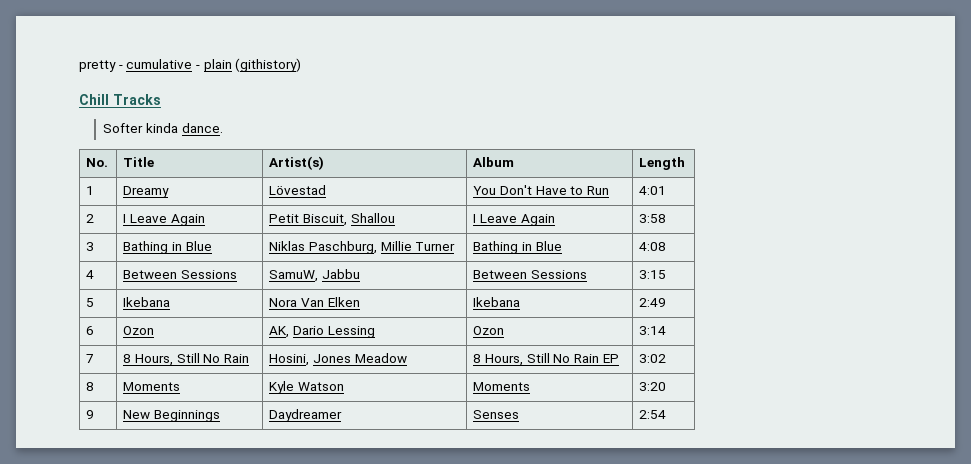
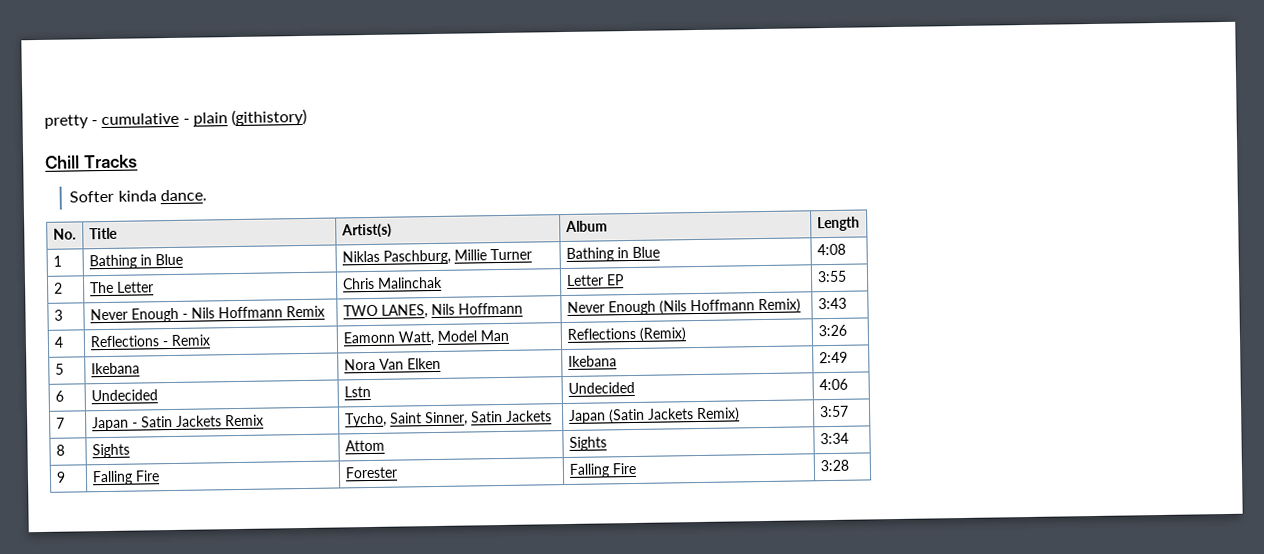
- 1 | Dreamy | Lövestad | You Don't Have to Run | 4:01
- 2 | I Leave Again | Petit Biscuit, Shallou | I Leave Again | 3:58
- 3 | Bathing in Blue | Niklas Paschburg, Millie Turner | Bathing in Blue | 4:08
+ 1 | Bathing in Blue | Niklas Paschburg, Millie Turner | Bathing in Blue | 4:08
- 4 | Between Sessions | SamuW, Jabbu | Between Sessions | 3:15
+ 2 | The Letter | Chris Malinchak | Letter EP | 3:55
+ 3 | Never Enough - Nils Hoffmann Remix | TWO LANES, Nils Hoffmann | Never Enough (Nils Hoffmann Remix) | 3:43
+ 4 | Reflections - Remix | Eamonn Watt, Model Man | Reflections (Remix) | 3:26
- 6 | Ozon | AK, Dario Lessing | Ozon | 3:14
- 7 | 8 Hours, Still No Rain | Hosini, Jones Meadow | 8 Hours, Still No Rain EP | 3:02
- 8 | Moments | Kyle Watson | Moments | 3:20
- 9 | New Beginnings | Daydreamer | Senses | 2:54
+ 6 | Undecided | Lstn | Undecided | 4:06
+ 7 | Japan - Satin Jackets Remix | Tycho, Saint Sinner, Satin Jackets | Japan (Satin Jackets Remix) | 3:57
+ 8 | Sights | Attom | Sights | 3:34
+ 9 | Falling Fire | Forester | Falling Fire | 3:28

